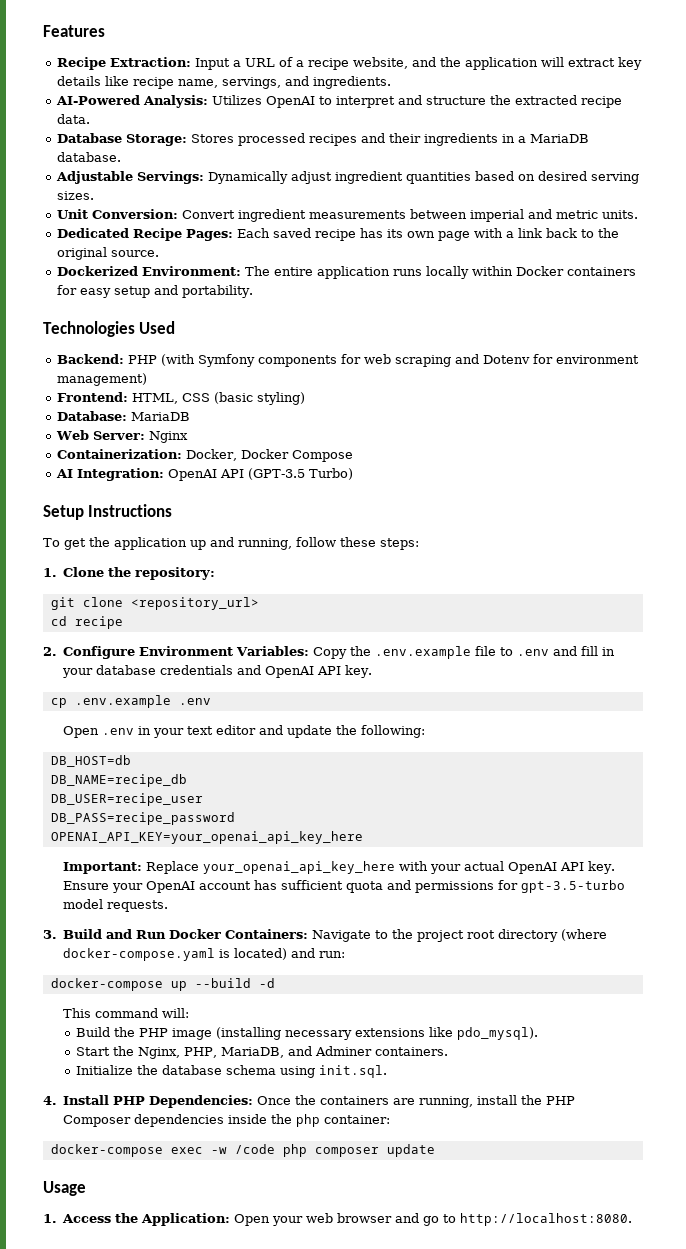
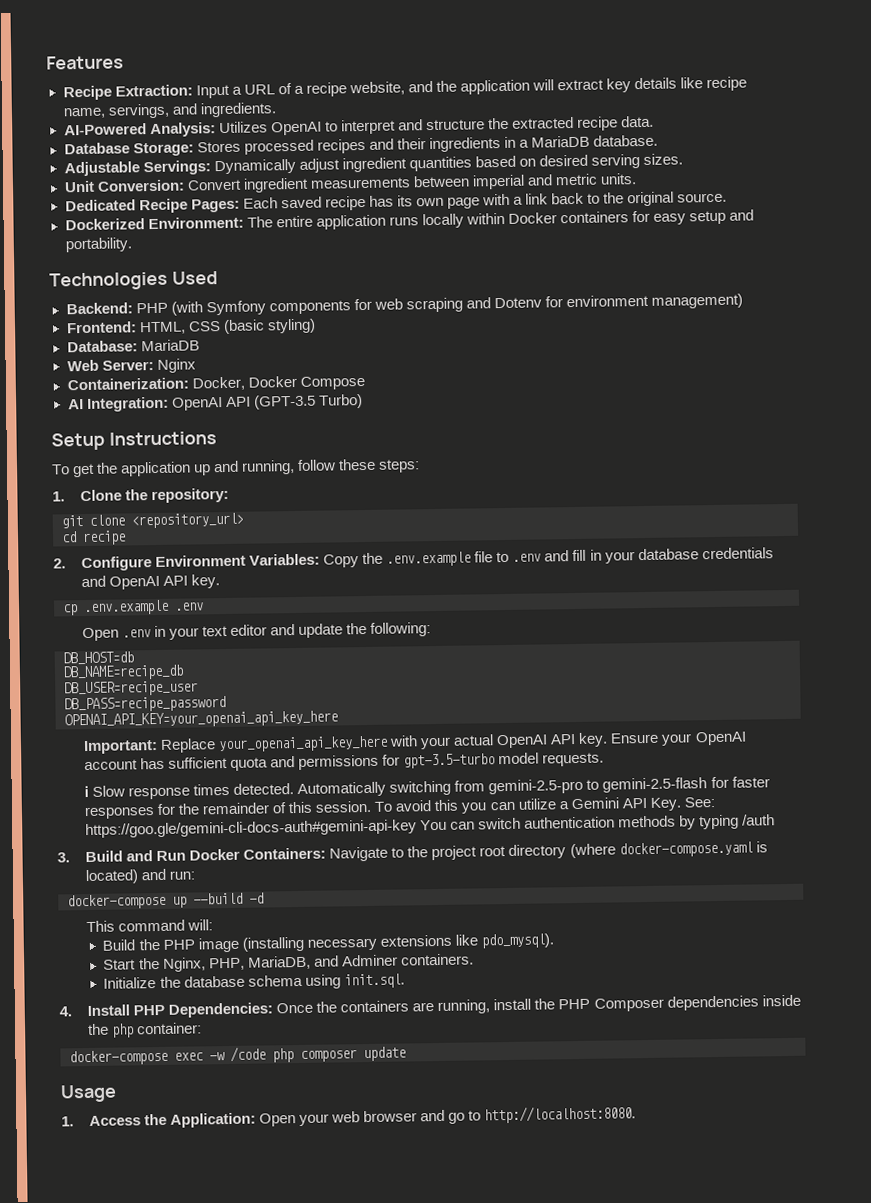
+ ℹ Slow response times detected. Automatically switching from gemini-2.5-pro to gemini-2.5-flash for faster responses for the remainder of this session. To avoid this you can utilize a Gemini API Key. See: https://goo.gle/gemini-cli-docs-auth#gemini-api-key You can switch authentication methods by typing /auth

